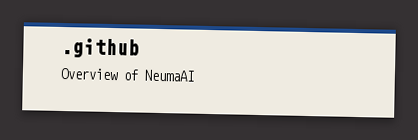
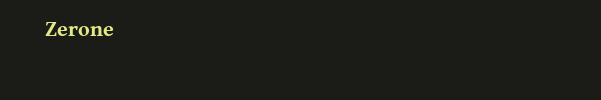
- .github
- Overview of NeumaAI
+ Zerone

